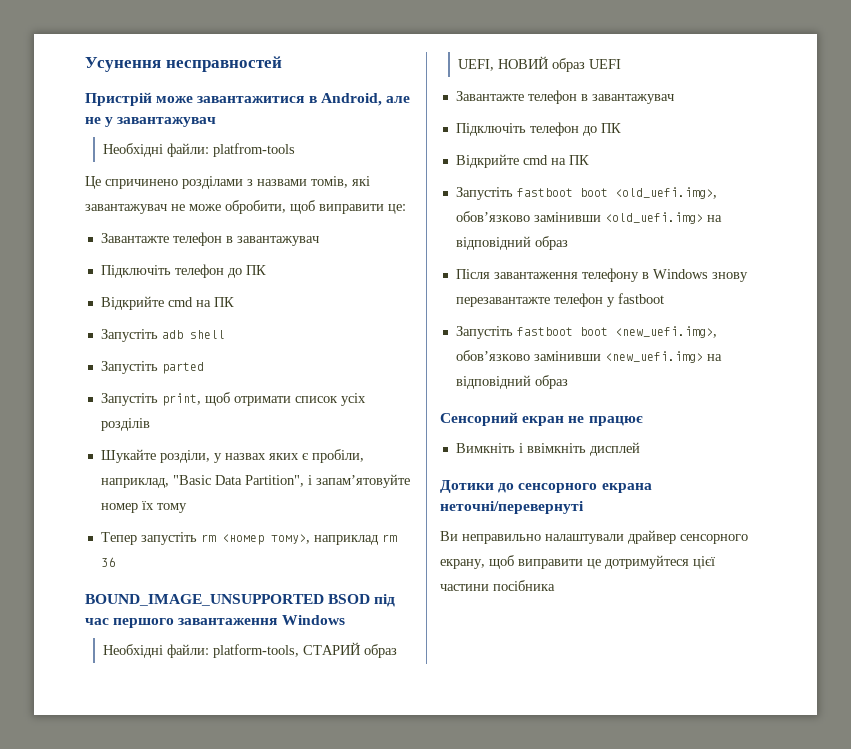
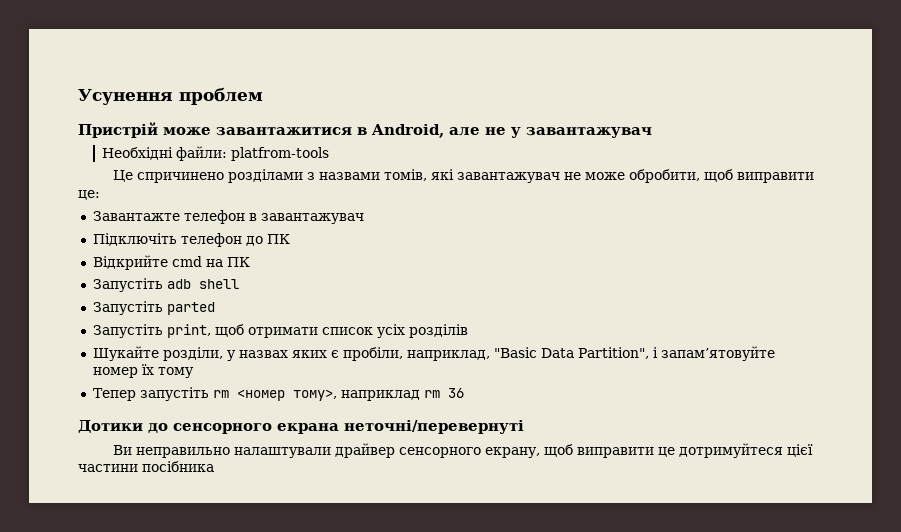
- Усунення несправностей
+ Усунення проблем
- BOUND_IMAGE_UNSUPPORTED BSOD під час першого завантаження Windows
- Необхідні файли: platform-tools, СТАРИЙ образ UEFI, НОВИЙ образ UEFI
- Завантажте телефон в завантажувач
- Підключіть телефон до ПК
- Відкрийте cmd на ПК
- Запустіть fastboot boot <old_uefi.img>, обов’язково замінивши <old_uefi.img> на відповідний образ
- Після завантаження телефону в Windows знову перезавантажте телефон у fastboot
- Запустіть fastboot boot <new_uefi.img>, обов’язково замінивши <new_uefi.img> на відповідний образ
- Сенсорний екран не працює
- Вимкніть і ввімкніть дисплей

